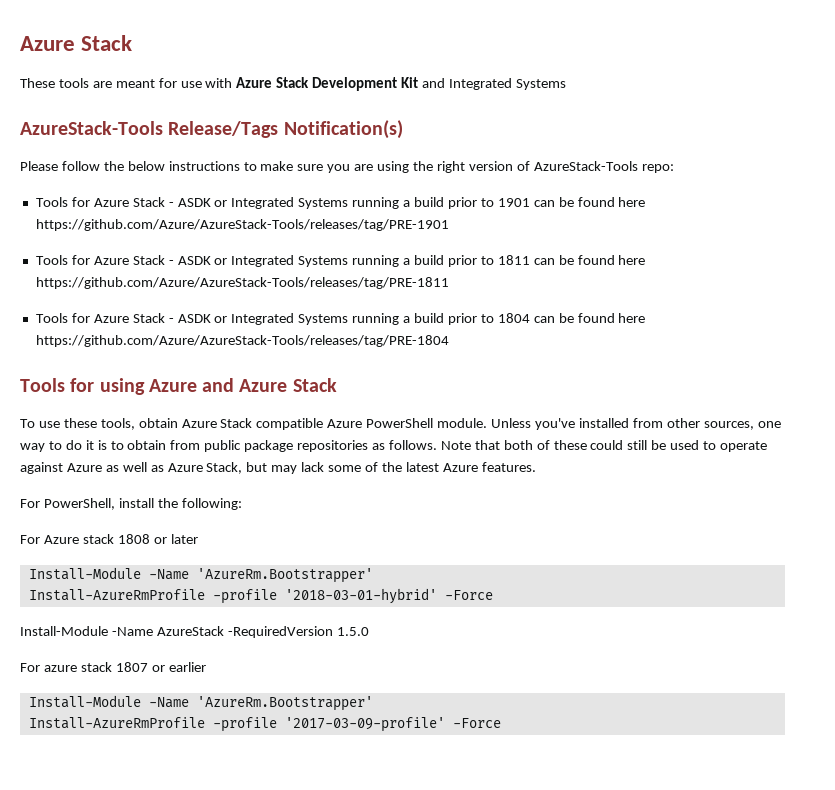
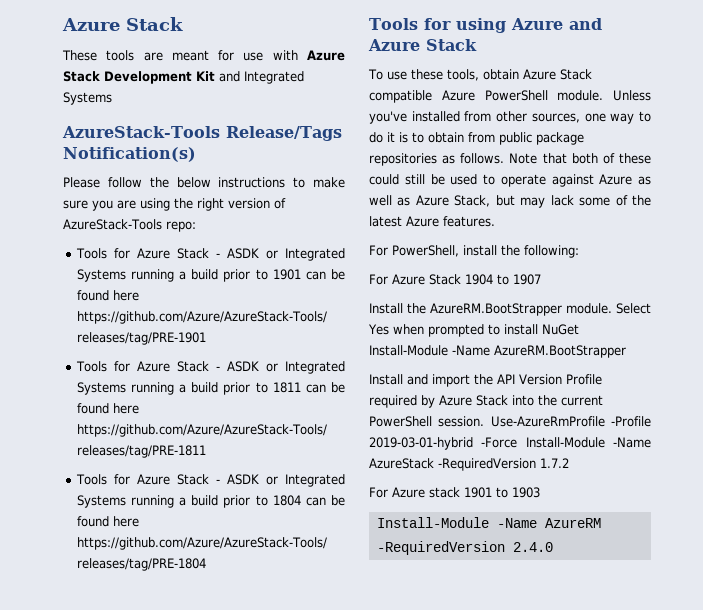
- For Azure stack 1808 or later
- Install-Module -Name 'AzureRm.Bootstrapper'
- Install-AzureRmProfile -profile '2018-03-01-hybrid' -Force
- Install-Module -Name AzureStack -RequiredVersion 1.5.0
- For azure stack 1807 or earlier
- Install-Module -Name 'AzureRm.Bootstrapper'
- Install-AzureRmProfile -profile '2017-03-09-profile' -Force
+ For Azure Stack 1904 to 1907
+ Install the AzureRM.BootStrapper module. Select Yes when prompted to install NuGet Install-Module -Name AzureRM.BootStrapper
+ Install and import the API Version Profile required by Azure Stack into the current PowerShell session. Use-AzureRmProfile -Profile 2019-03-01-hybrid -Force Install-Module -Name AzureStack -RequiredVersion 1.7.2
+ For Azure stack 1901 to 1903
+ Install-Module -Name AzureRM -RequiredVersion 2.4.0

